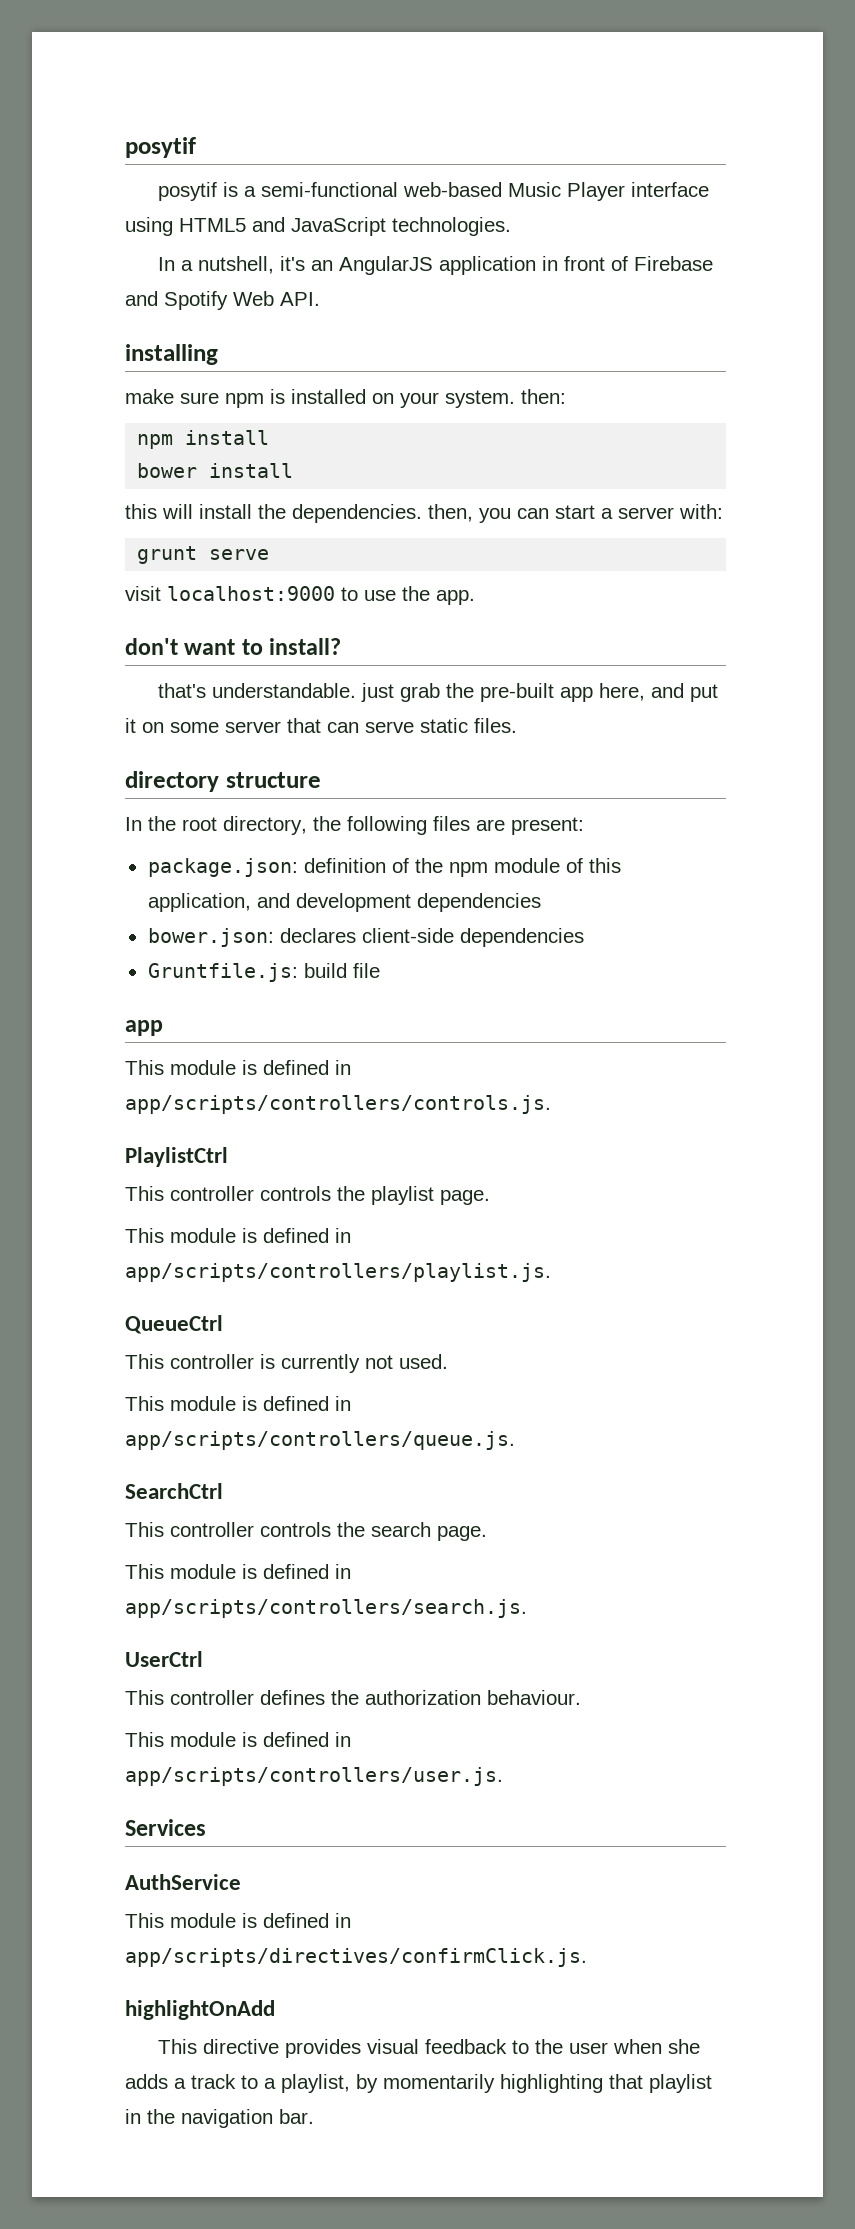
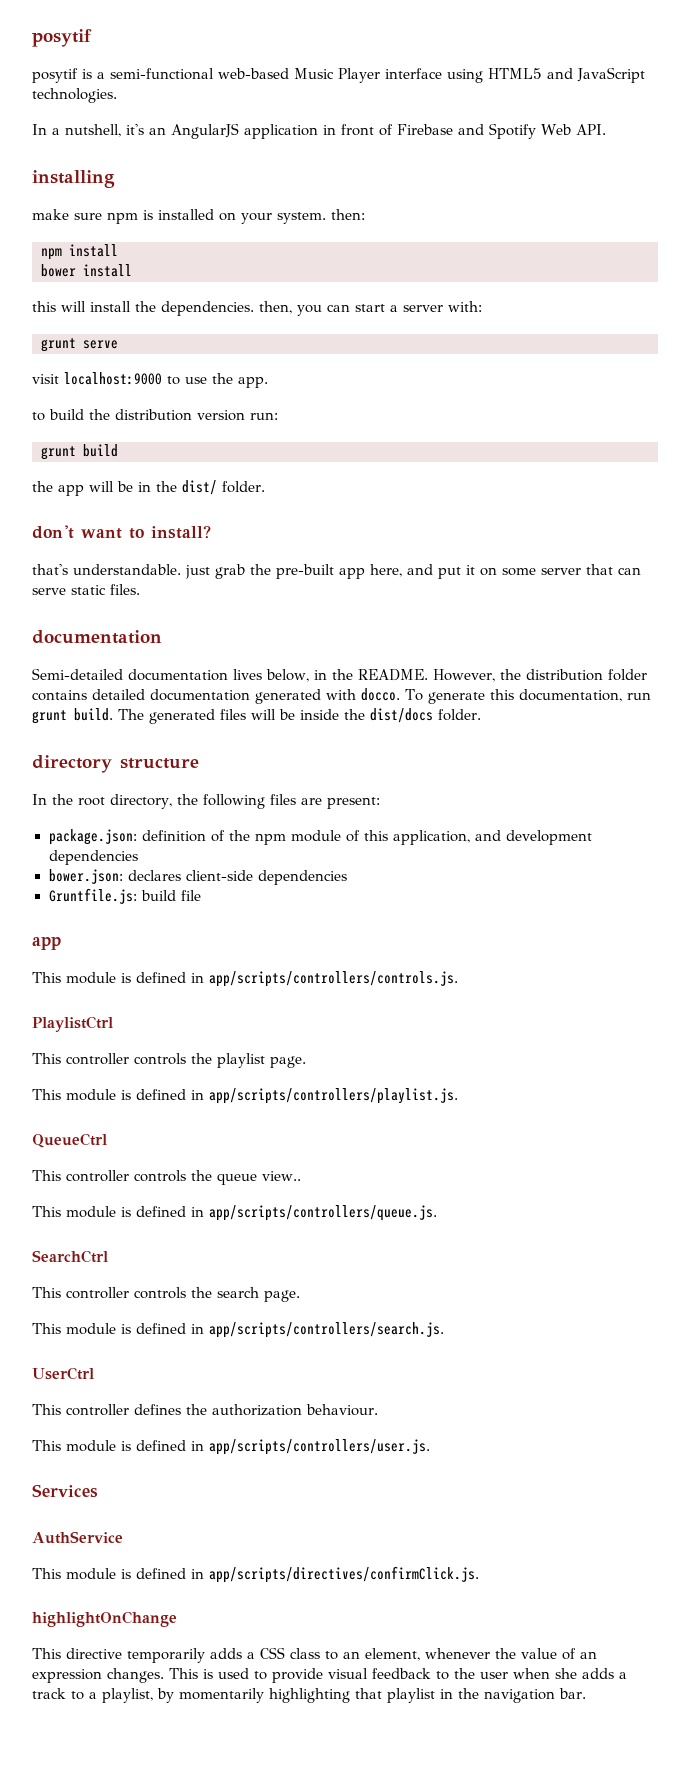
+ to build the distribution version run:
+ grunt build
+ the app will be in the dist/ folder.
  that's understandable. just grab the pre-built app here, and put it on some server that can serve static files.
+ documentation
+ Semi-detailed documentation lives below, in the README. However, the distribution folder contains detailed documentation generated with docco. To generate this documentation, run grunt build. The generated files will be inside the dist/docs folder.
- This controller is currently not used.
+ This controller controls the queue view..
- highlightOnAdd
+ highlightOnChange
- This directive provides visual feedback to the user when she adds a track to a playlist, by momentarily highlighting that playlist in the navigation bar.
+ This directive temporarily adds a CSS class to an element, whenever the value of an expression changes. This is used to provide visual feedback to the user when she adds a track to a playlist, by momentarily highlighting that playlist in the navigation bar.

